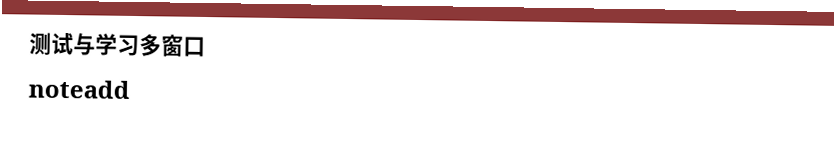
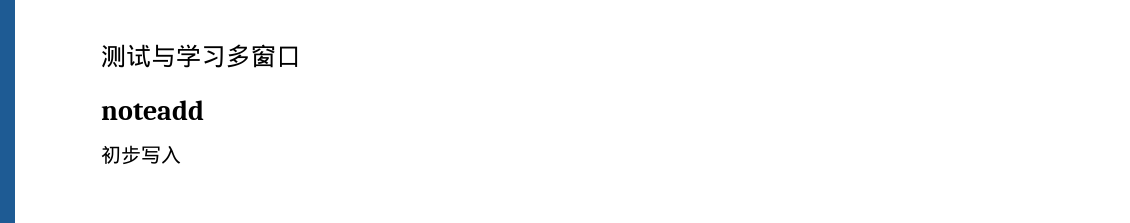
+ 初步写入

